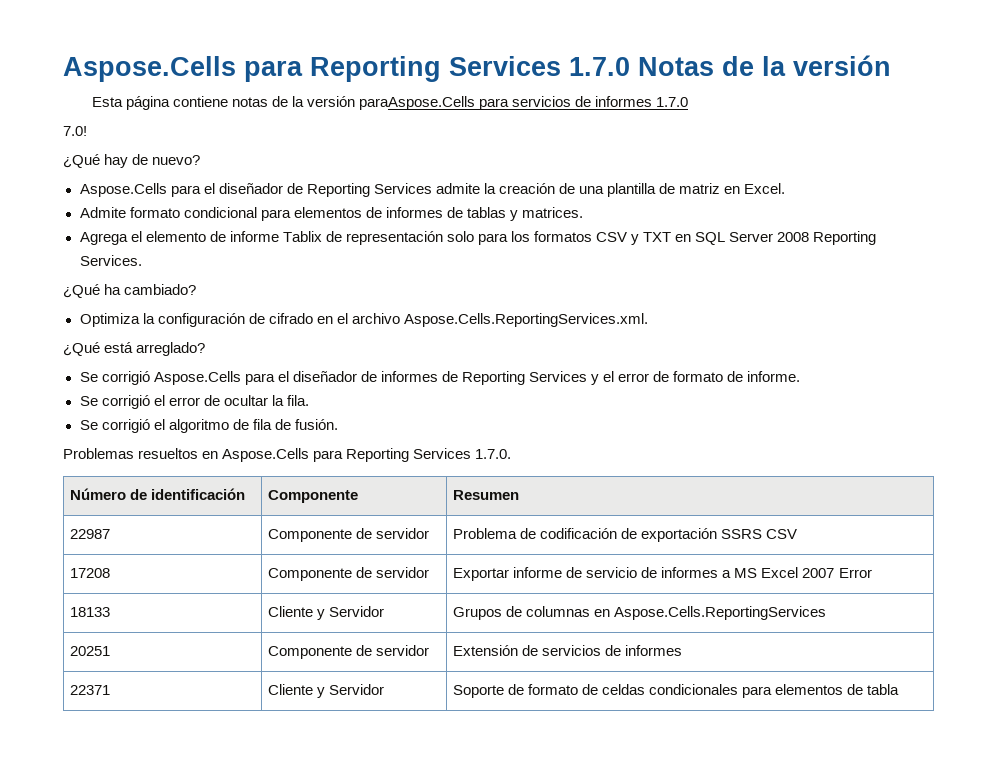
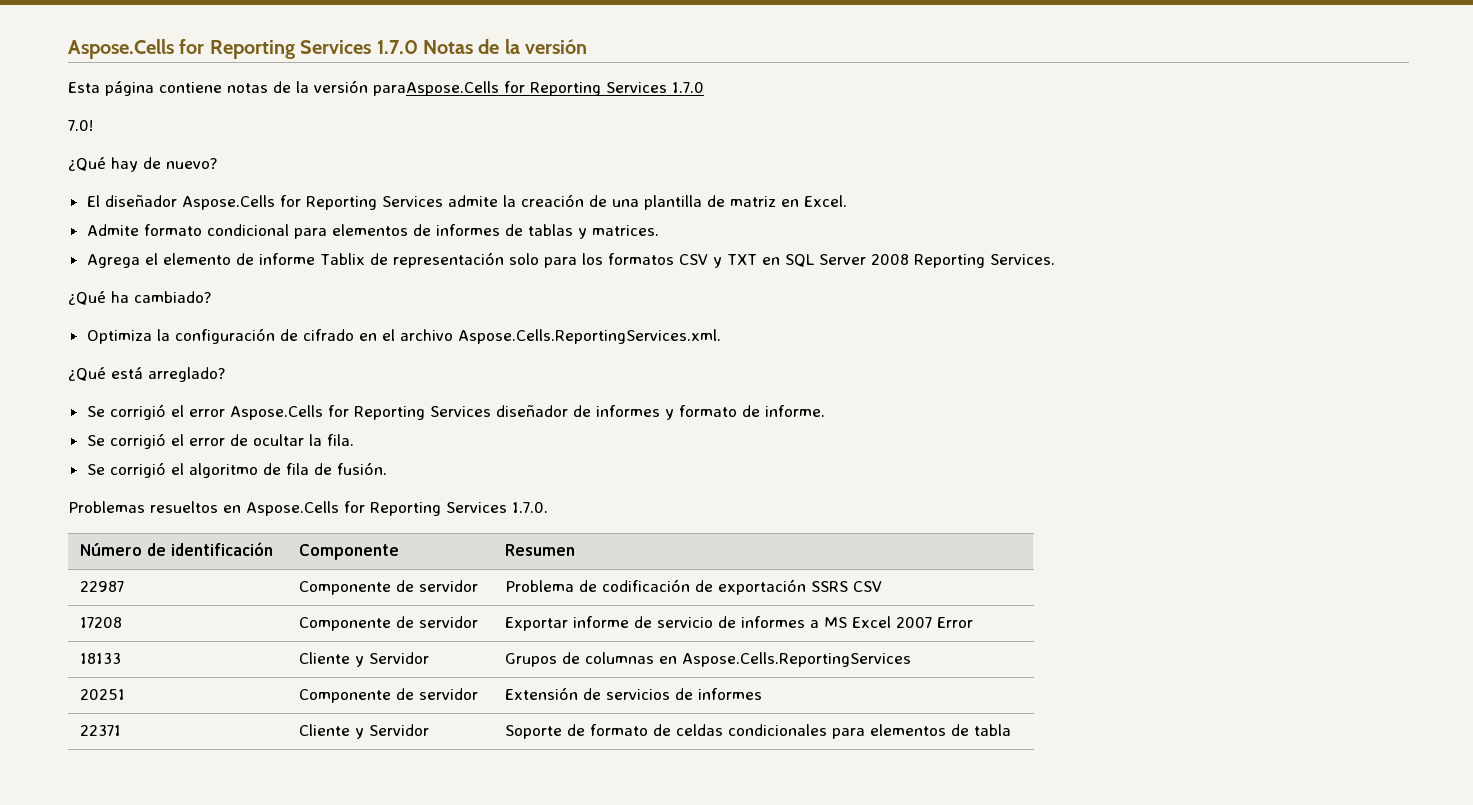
- Aspose.Cells para Reporting Services 1.7.0 Notas de la versión
+ Aspose.Cells for Reporting Services 1.7.0 Notas de la versión
- Esta página contiene notas de la versión paraAspose.Cells para servicios de informes 1.7.0
+ Esta página contiene notas de la versión paraAspose.Cells for Reporting Services 1.7.0
- Aspose.Cells para el diseñador de Reporting Services admite la creación de una plantilla de matriz en Excel.
+ El diseñador Aspose.Cells for Reporting Services admite la creación de una plantilla de matriz en Excel.
- Se corrigió Aspose.Cells para el diseñador de informes de Reporting Services y el error de formato de informe.
+ Se corrigió el error Aspose.Cells for Reporting Services diseñador de informes y formato de informe.
- Problemas resueltos en Aspose.Cells para Reporting Services 1.7.0.
+ Problemas resueltos en Aspose.Cells for Reporting Services 1.7.0.

